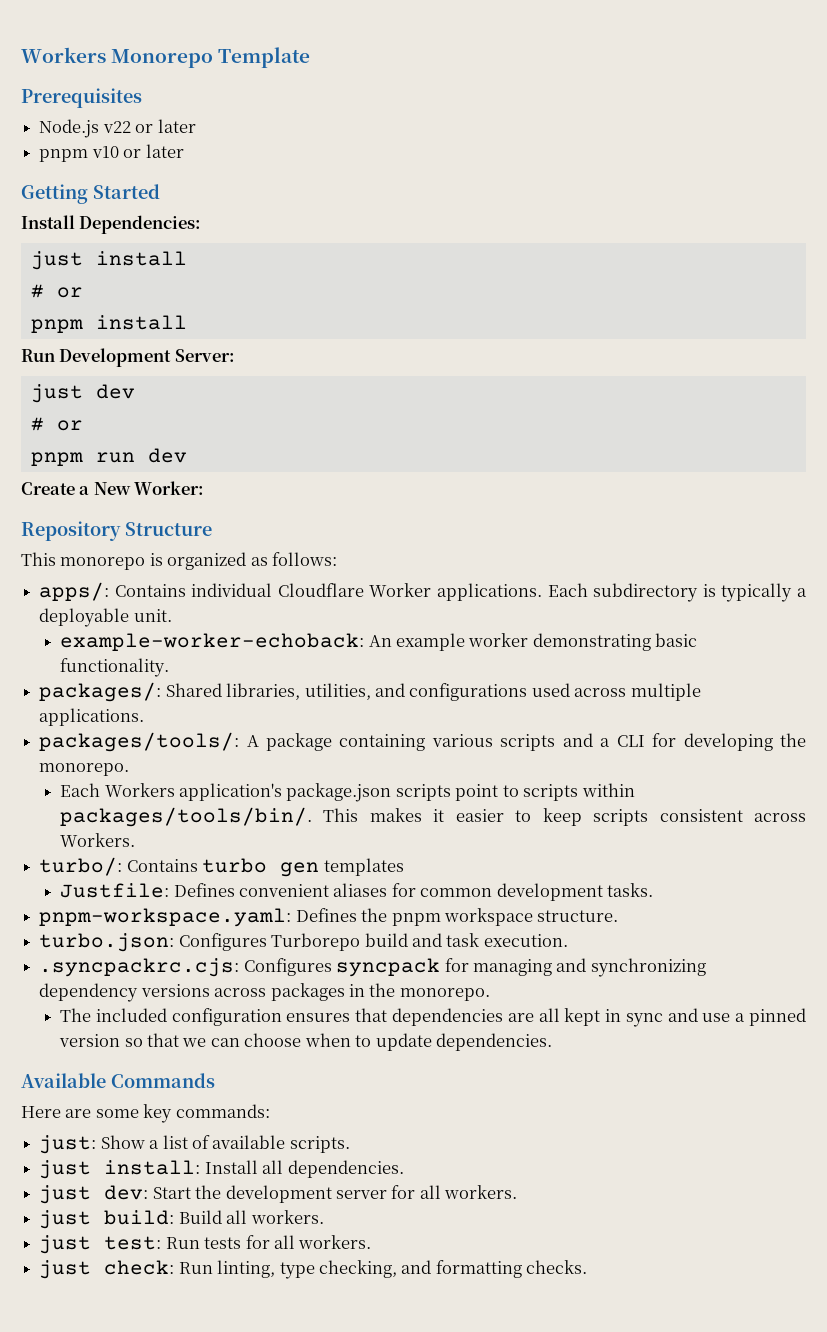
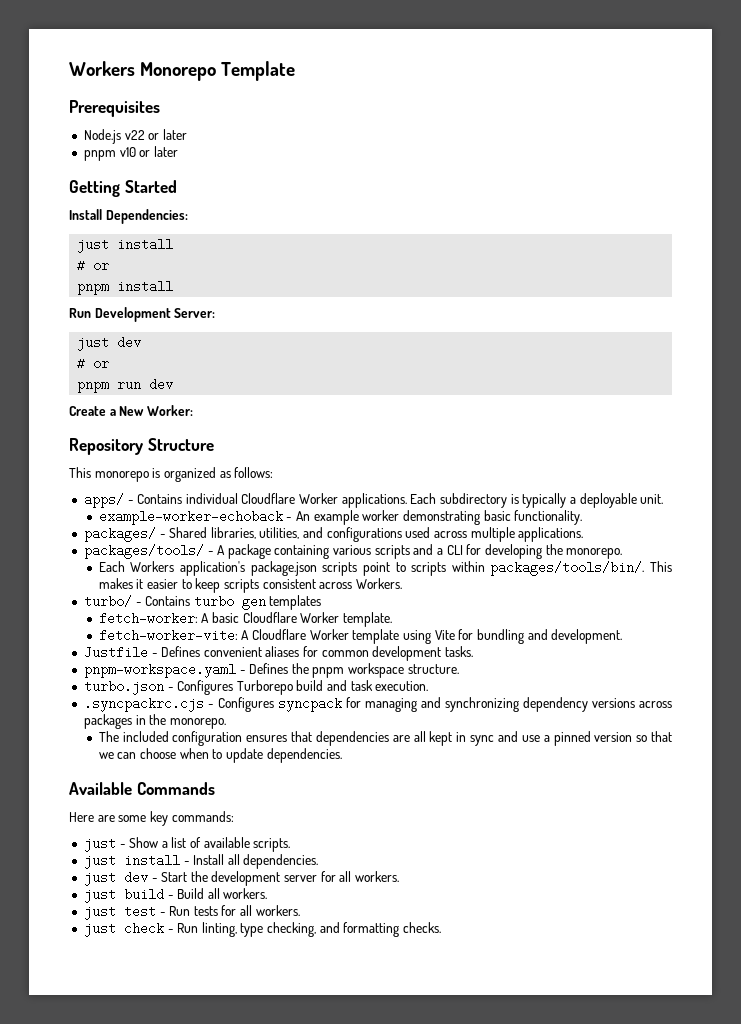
- apps/: Contains individual Cloudflare Worker applications.
+ apps/ - Contains individual Cloudflare Worker applications.
- example-worker-echoback: An example worker demonstrating basic functionality.
+ example-worker-echoback - An example worker demonstrating basic functionality.
- packages/: Shared libraries, utilities, and configurations used across multiple applications.
+ packages/ - Shared libraries, utilities, and configurations used across multiple applications.
- packages/tools/: A package containing various scripts and a CLI for developing the monorepo.
+ packages/tools/ - A package containing various scripts and a CLI for developing the monorepo.
- turbo/: Contains turbo gen templates
+ turbo/ - Contains turbo gen templates
- Justfile: Defines convenient aliases for common development tasks.
+ fetch-worker: A basic Cloudflare Worker template.
+ fetch-worker-vite: A Cloudflare Worker template using Vite for bundling and development.
+ Justfile - Defines convenient aliases for common development tasks.
- pnpm-workspace.yaml: Defines the pnpm workspace structure.
+ pnpm-workspace.yaml - Defines the pnpm workspace structure.
- turbo.json: Configures Turborepo build and task execution.
+ turbo.json - Configures Turborepo build and task execution.
- .syncpackrc.cjs: Configures syncpack for managing and synchronizing dependency versions across packages in the monorepo.
+ .syncpackrc.cjs - Configures syncpack for managing and synchronizing dependency versions across packages in the monorepo.
- just: Show a list of available scripts.
+ just - Show a list of available scripts.
- just install: Install all dependencies.
+ just install - Install all dependencies.
- just dev: Start the development server for all workers.
+ just dev - Start the development server for all workers.
- just build: Build all workers.
+ just build - Build all workers.
- just test: Run tests for all workers.
+ just test - Run tests for all workers.
- just check: Run linting, type checking, and formatting checks.
+ just check - Run linting, type checking, and formatting checks.

